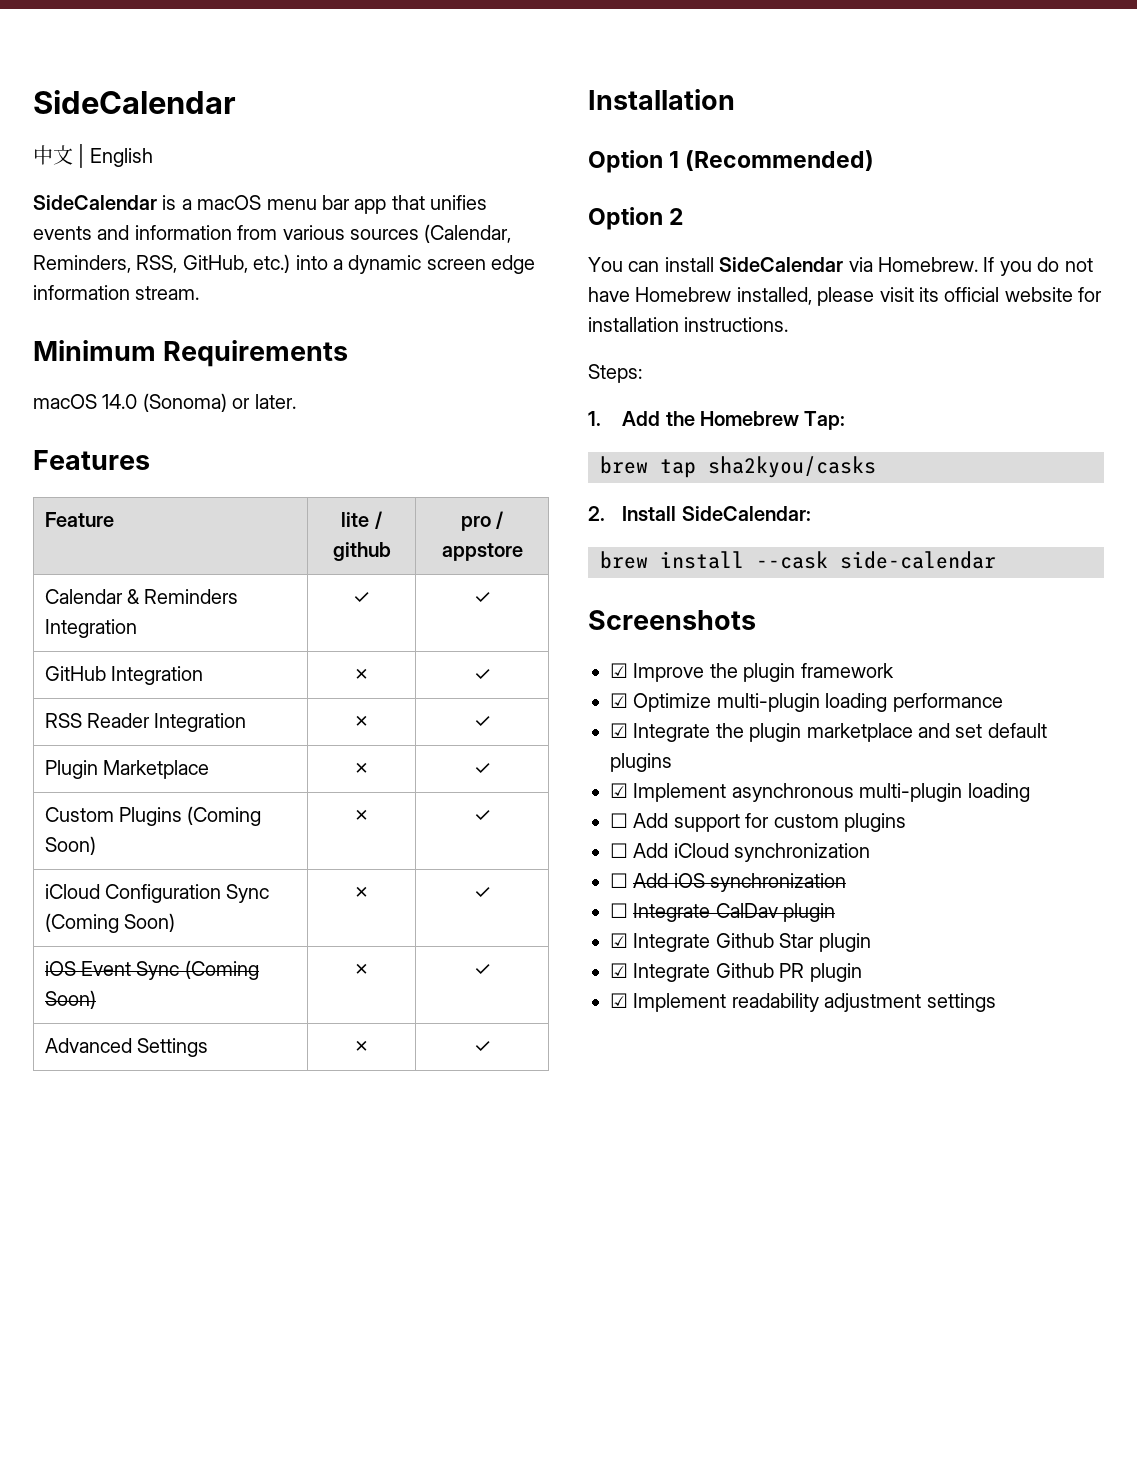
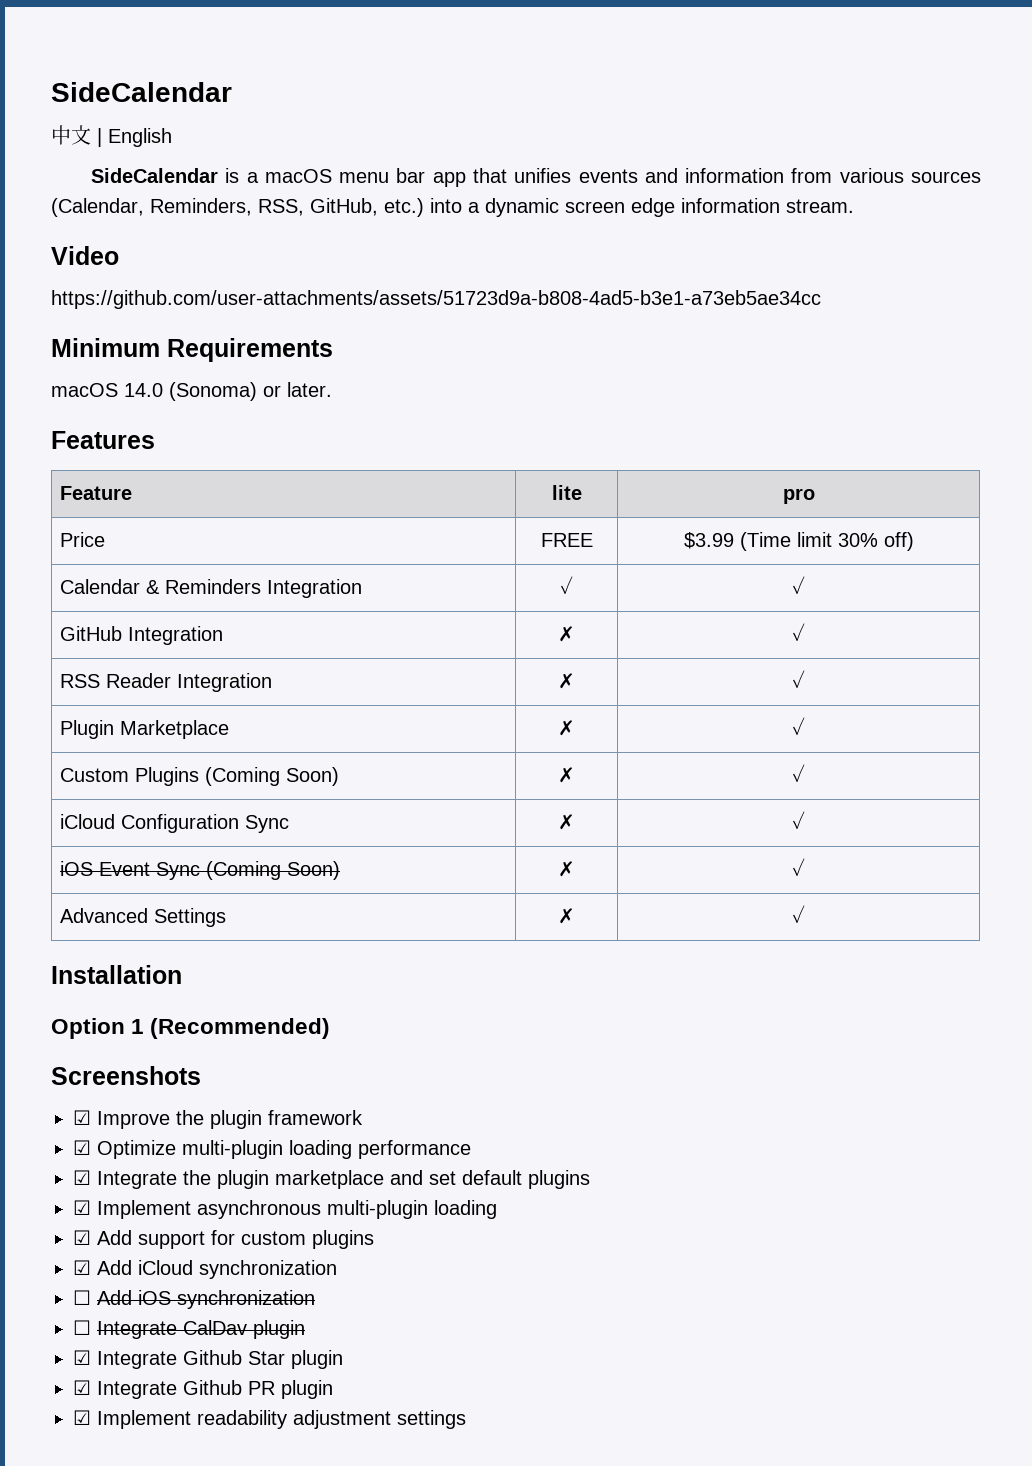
+ Video
+ https://github.com/user-attachments/assets/51723d9a-b808-4ad5-b3e1-a73eb5ae34cc
- Feature | lite / github | pro / appstore
+ Feature | lite | pro
+ Price | FREE | $3.99 (Time limit 30% off)
- iCloud Configuration Sync (Coming Soon) | ✗ | ✓
+ iCloud Configuration Sync | ✗ | ✓
- Option 2
- You can install SideCalendar via Homebrew. If you do not have Homebrew installed, please visit its official website for installation instructions.
- Steps:
- 1. Add the Homebrew Tap:
- brew tap sha2kyou/casks
- 2. Install SideCalendar:
- brew install --cask side-calendar
- ☐ Add support for custom plugins
+ ☑ Add support for custom plugins
- ☐ Add iCloud synchronization
+ ☑ Add iCloud synchronization

